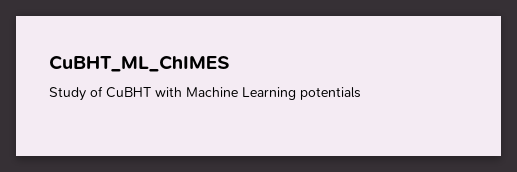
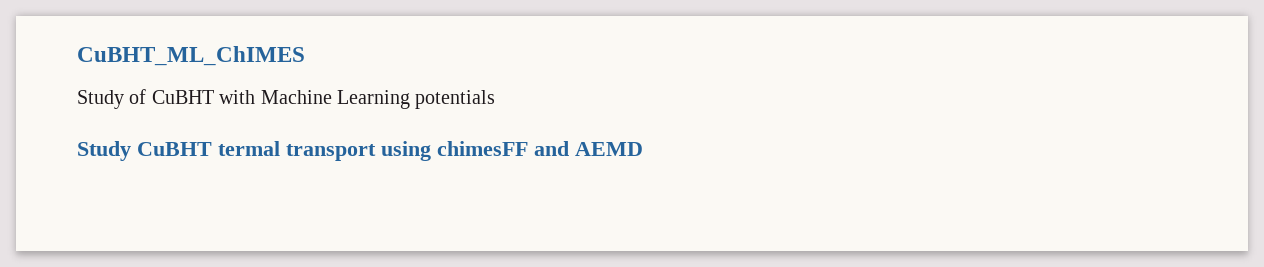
+ Study CuBHT termal transport using chimesFF and AEMD

